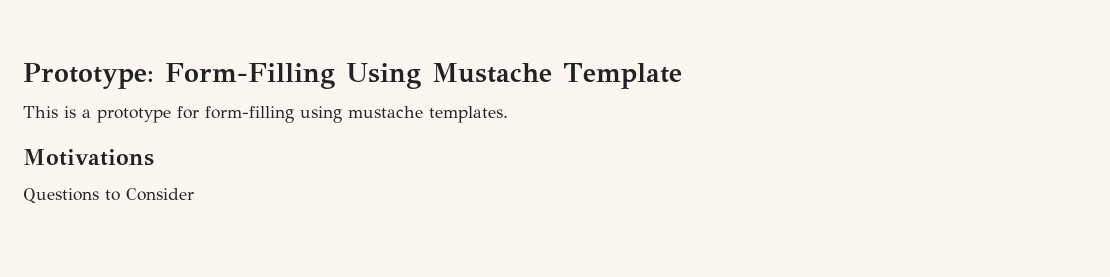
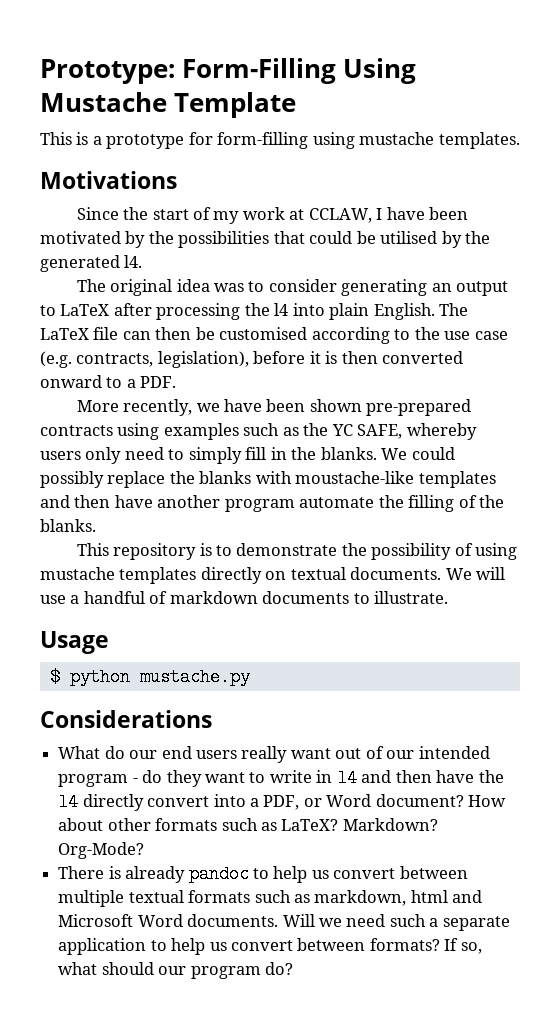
- Questions to Consider
+ Since the start of my work at CCLAW, I have been motivated by the possibilities that could be utilised by the generated l4.
+ The original idea was to consider generating an output to LaTeX after processing the l4 into plain English. The LaTeX file can then be customised according to the use case (e.g. contracts, legislation), before it is then converted onward to a PDF.
+ More recently, we have been shown pre-prepared contracts using examples such as the YC SAFE, whereby users only need to simply fill in the blanks. We could possibly replace the blanks with moustache-like templates and then have another program automate the filling of the blanks.
+ This repository is to demonstrate the possibility of using mustache templates directly on textual documents. We will use a handful of markdown documents to illustrate.
+ Usage
+ $ python mustache.py
+ Considerations
+ What do our end users really want out of our intended program - do they want to write in l4 and then have the l4 directly convert into a PDF, or Word document? How about other formats such as LaTeX? Markdown? Org-Mode?
+ There is already pandoc to help us convert between multiple textual formats such as markdown, html and Microsoft Word documents. Will we need such a separate application to help us convert between formats? If so, what should our program do?

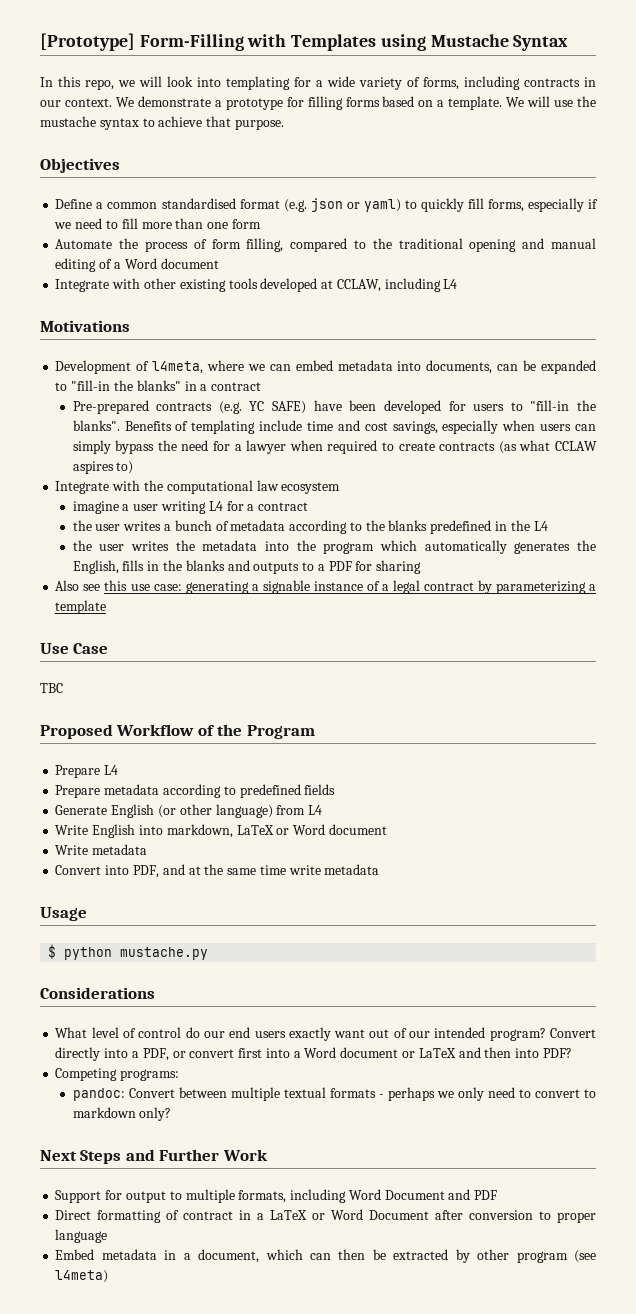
- Prototype: Form-Filling Using Mustache Template
- This is a prototype for form-filling using mustache templates.
+ [Prototype] Form-Filling with Templates using Mustache Syntax
+ In this repo, we will look into templating for a wide variety of forms, including contracts in our context. We demonstrate a prototype for filling forms based on a template. We will use the mustache syntax to achieve that purpose.
+ Objectives
+ Define a common standardised format (e.g. json or yaml) to quickly fill forms, especially if we need to fill more than one form
+ Automate the process of form filling, compared to the traditional opening and manual editing of a Word document
+ Integrate with other existing tools developed at CCLAW, including L4
  Motivations
- Since the start of my work at CCLAW, I have been motivated by the possibilities that could be utilised by the generated l4.
- The original idea was to consider generating an output to LaTeX after processing the l4 into plain English. The LaTeX file can then be customised according to the use case (e.g. contracts, legislation), before it is then converted onward to a PDF.
- More recently, we have been shown pre-prepared contracts using examples such as the YC SAFE, whereby users only need to simply fill in the blanks. We could possibly replace the blanks with moustache-like templates and then have another program automate the filling of the blanks.
- This repository is to demonstrate the possibility of using mustache templates directly on textual documents. We will use a handful of markdown documents to illustrate.
+ Development of l4meta, where we can embed metadata into documents, can be expanded to "fill-in the blanks" in a contract
+ Pre-prepared contracts (e.g. YC SAFE) have been developed for users to "fill-in the blanks". Benefits of templating include time and cost savings, especially when users can simply bypass the need for a lawyer when required to create contracts (as what CCLAW aspires to)
+ Integrate with the computational law ecosystem
+ imagine a user writing L4 for a contract
+ the user writes a bunch of metadata according to the blanks predefined in the L4
+ the user writes the metadata into the program which automatically generates the English, fills in the blanks and outputs to a PDF for sharing
+ Also see this use case: generating a signable instance of a legal contract by parameterizing a template
+ Use Case
+ TBC
+ Proposed Workflow of the Program
+ Prepare L4
+ Prepare metadata according to predefined fields
+ Generate English (or other language) from L4
+ Write English into markdown, LaTeX or Word document
+ Write metadata
+ Convert into PDF, and at the same time write metadata
- What do our end users really want out of our intended program - do they want to write in l4 and then have the l4 directly convert into a PDF, or Word document? How about other formats such as LaTeX? Markdown? Org-Mode?
- There is already pandoc to help us convert between multiple textual formats such as markdown, html and Microsoft Word documents. Will we need such a separate application to help us convert between formats? If so, what should our program do?
+ What level of control do our end users exactly want out of our intended program? Convert directly into a PDF, or convert first into a Word document or LaTeX and then into PDF?
+ Competing programs:
+ pandoc: Convert between multiple textual formats - perhaps we only need to convert to markdown only?
+ Next Steps and Further Work
+ Support for output to multiple formats, including Word Document and PDF
+ Direct formatting of contract in a LaTeX or Word Document after conversion to proper language
+ Embed metadata in a document, which can then be extracted by other program (see l4meta)

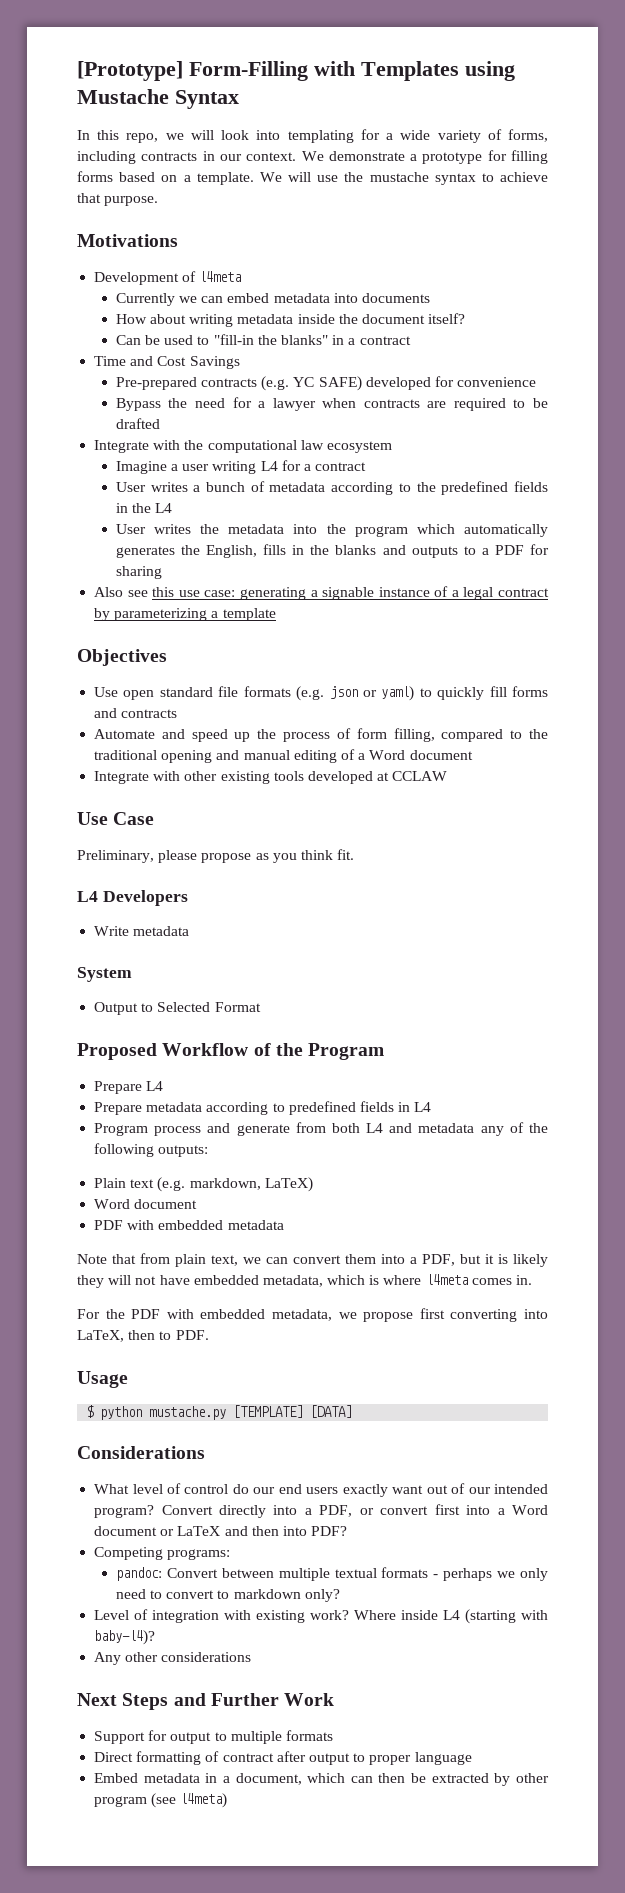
- Objectives
- Define a common standardised format (e.g. json or yaml) to quickly fill forms, especially if we need to fill more than one form
- Automate the process of form filling, compared to the traditional opening and manual editing of a Word document
- Integrate with other existing tools developed at CCLAW, including L4
- Development of l4meta, where we can embed metadata into documents, can be expanded to "fill-in the blanks" in a contract
+ Development of l4meta
+ Currently we can embed metadata into documents
+ How about writing metadata inside the document itself?
+ Can be used to "fill-in the blanks" in a contract
+ Time and Cost Savings
- Pre-prepared contracts (e.g. YC SAFE) have been developed for users to "fill-in the blanks". Benefits of templating include time and cost savings, especially when users can simply bypass the need for a lawyer when required to create contracts (as what CCLAW aspires to)
+ Pre-prepared contracts (e.g. YC SAFE) developed for convenience
+ Bypass the need for a lawyer when contracts are required to be drafted
- imagine a user writing L4 for a contract
+ Imagine a user writing L4 for a contract
- the user writes a bunch of metadata according to the blanks predefined in the L4
+ User writes a bunch of metadata according to the predefined fields in the L4
- the user writes the metadata into the program which automatically generates the English, fills in the blanks and outputs to a PDF for sharing
+ User writes the metadata into the program which automatically generates the English, fills in the blanks and outputs to a PDF for sharing
+ Objectives
+ Use open standard file formats (e.g. json or yaml) to quickly fill forms and contracts
+ Automate and speed up the process of form filling, compared to the traditional opening and manual editing of a Word document
+ Integrate with other existing tools developed at CCLAW
  Use Case
- TBC
+ Preliminary, please propose as you think fit.
+ L4 Developers
+ Write metadata
+ System
+ Output to Selected Format
- Prepare metadata according to predefined fields
- Generate English (or other language) from L4
- Write English into markdown, LaTeX or Word document
- Write metadata
- Convert into PDF, and at the same time write metadata
+ Prepare metadata according to predefined fields in L4
+ Program process and generate from both L4 and metadata any of the following outputs:
+ Plain text (e.g. markdown, LaTeX)
+ Word document
+ PDF with embedded metadata
+ Note that from plain text, we can convert them into a PDF, but it is likely they will not have embedded metadata, which is where l4meta comes in.
+ For the PDF with embedded metadata, we propose first converting into LaTeX, then to PDF.
- $ python mustache.py
+ $ python mustache.py [TEMPLATE] [DATA]
+ Level of integration with existing work? Where inside L4 (starting with baby-l4)?
+ Any other considerations
- Support for output to multiple formats, including Word Document and PDF
- Direct formatting of contract in a LaTeX or Word Document after conversion to proper language
+ Support for output to multiple formats
+ Direct formatting of contract after output to proper language

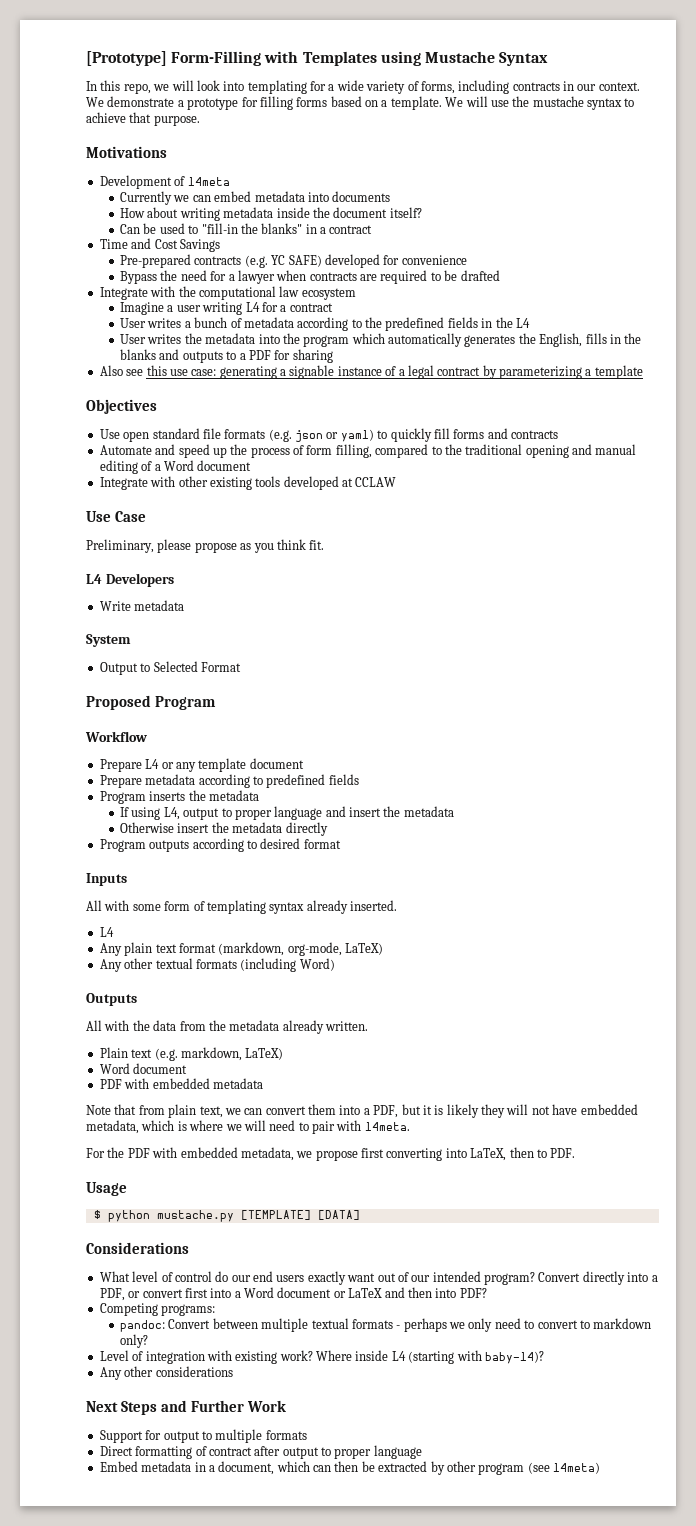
- Proposed Workflow of the Program
+ Proposed Program
+ Workflow
- Prepare L4
+ Prepare L4 or any template document
- Prepare metadata according to predefined fields in L4
- Program process and generate from both L4 and metadata any of the following outputs:
+ Prepare metadata according to predefined fields
+ Program inserts the metadata
+ If using L4, output to proper language and insert the metadata
+ Otherwise insert the metadata directly
+ Program outputs according to desired format
+ Inputs
+ All with some form of templating syntax already inserted.
+ L4
+ Any plain text format (markdown, org-mode, LaTeX)
+ Any other textual formats (including Word)
+ Outputs
+ All with the data from the metadata already written.
- Note that from plain text, we can convert them into a PDF, but it is likely they will not have embedded metadata, which is where l4meta comes in.
+ Note that from plain text, we can convert them into a PDF, but it is likely they will not have embedded metadata, which is where we will need to pair with l4meta.

